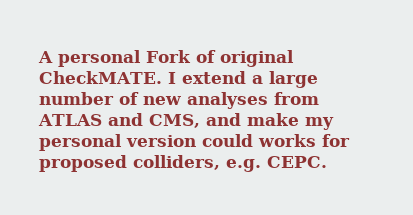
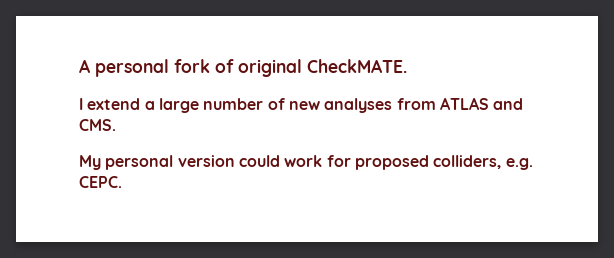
- A personal Fork of original CheckMATE. I extend a large number of new analyses from ATLAS and CMS, and make my personal version could works for proposed colliders, e.g. CEPC.
+ A personal fork of original CheckMATE.
+ I extend a large number of new analyses from ATLAS and CMS.
+ My personal version could work for proposed colliders, e.g. CEPC.

